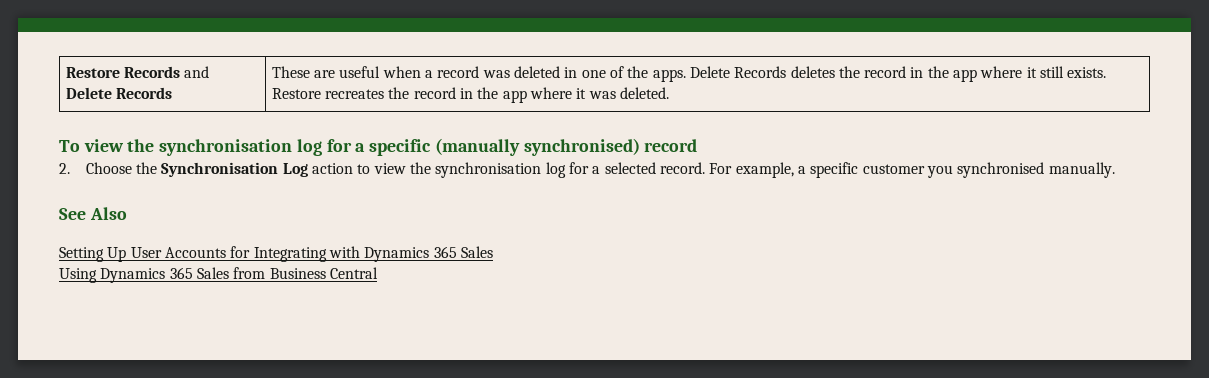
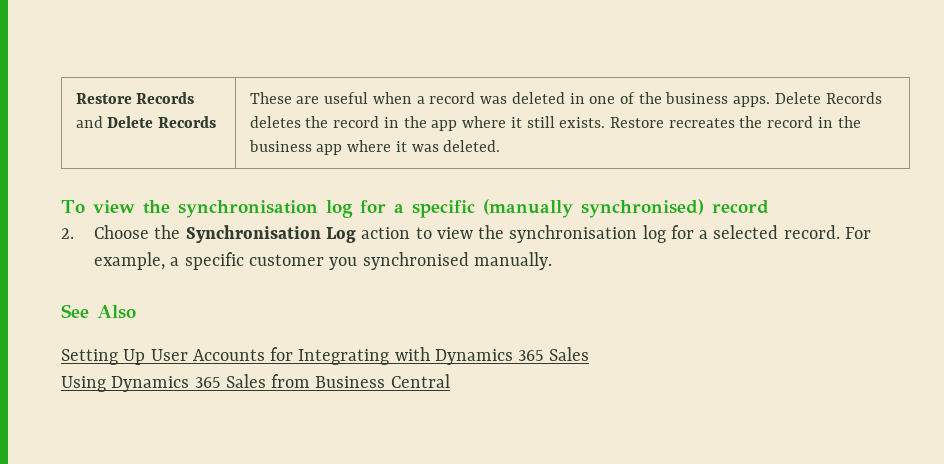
- These are useful when a record was deleted in one of the apps.
+ These are useful when a record was deleted in one of the business apps.
- Restore recreates the record in the app where it was deleted.
+ Restore recreates the record in the business app where it was deleted.

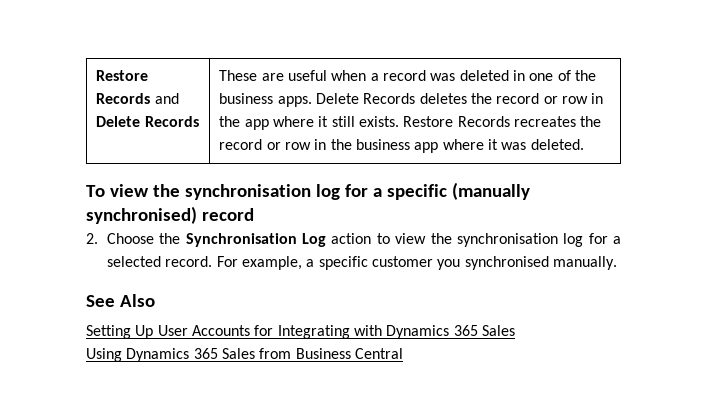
- Delete Records deletes the record in the app where it still exists.
+ Delete Records deletes the record or row in the app where it still exists.
- Restore recreates the record in the business app where it was deleted.
+ Restore Records recreates the record or row in the business app where it was deleted.

